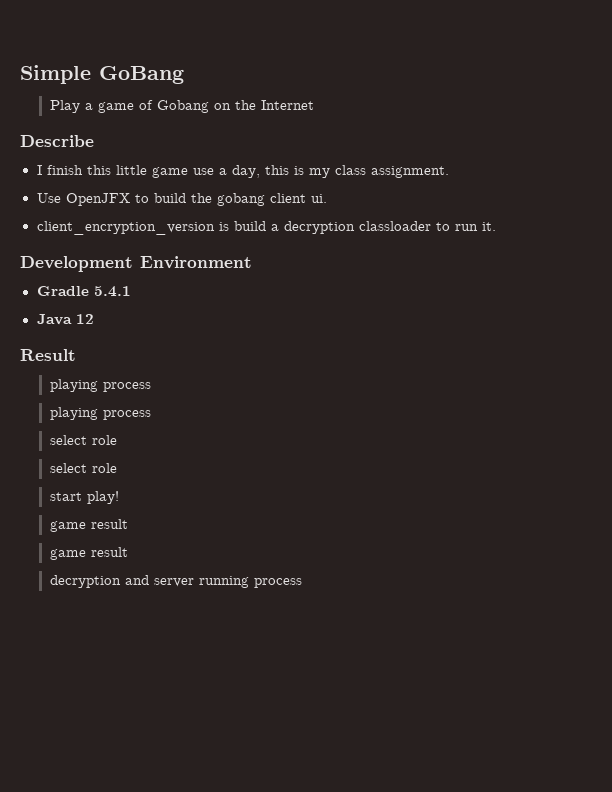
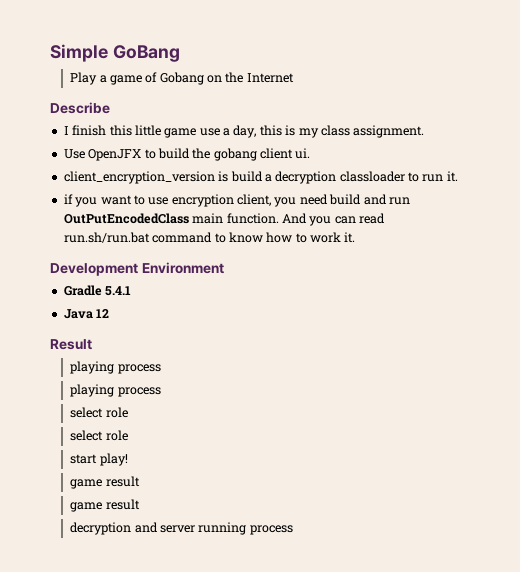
+ if you want to use encryption client, you need build and run OutPutEncodedClass main function. And you can read run.sh/run.bat command to know how to work it.

